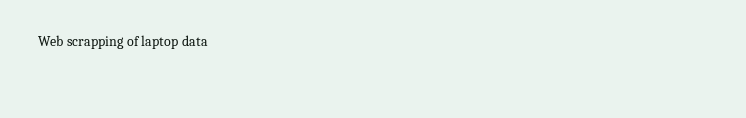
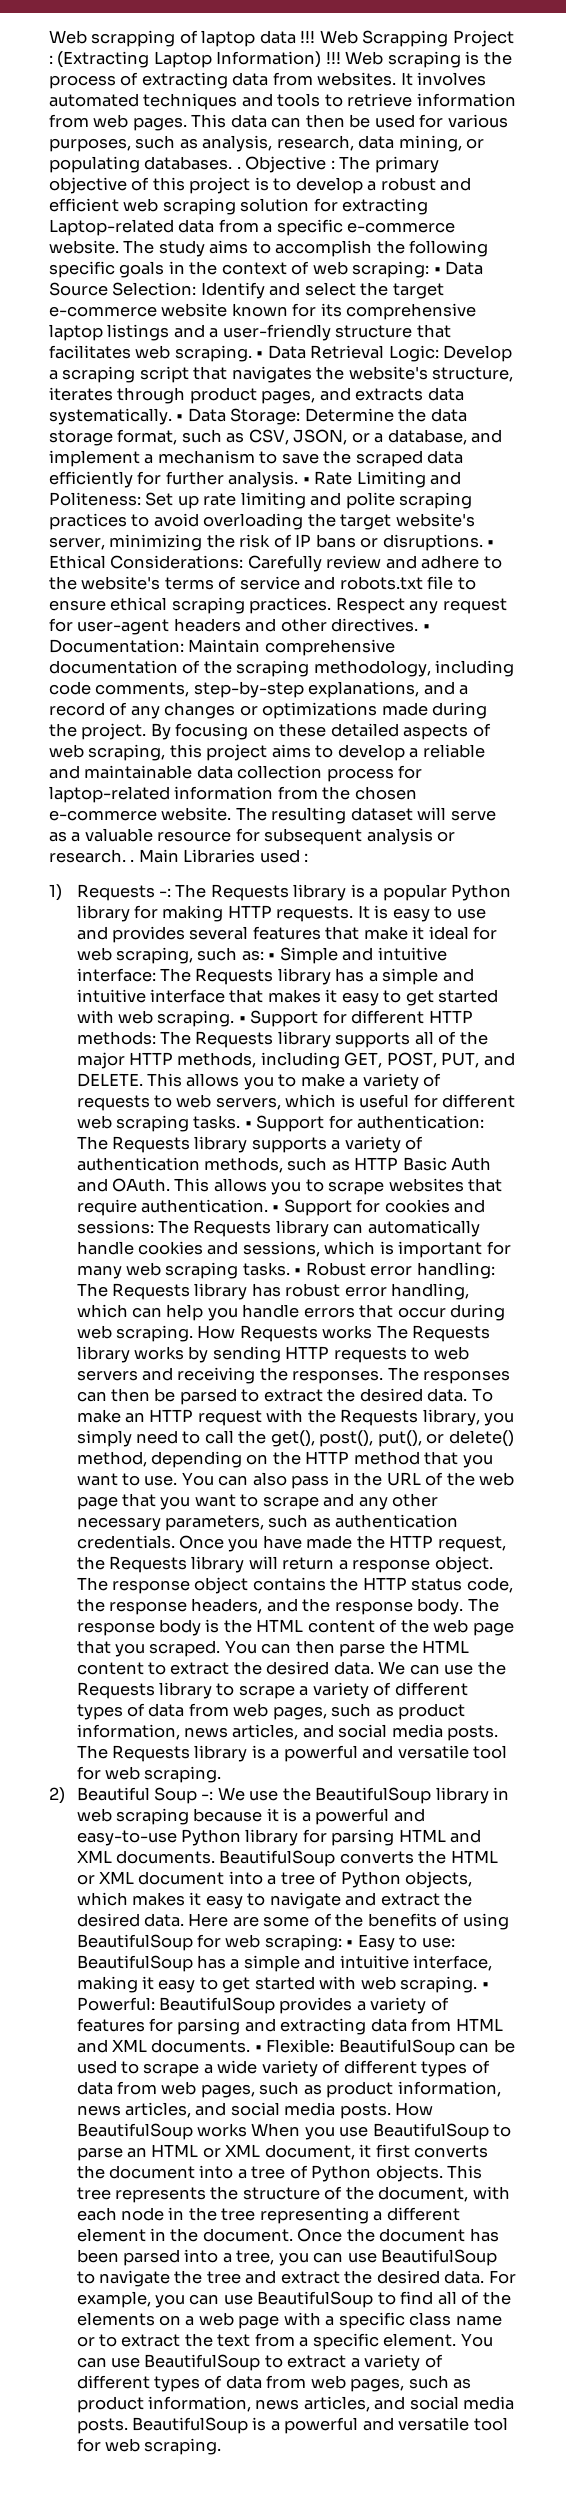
- Web scrapping of laptop data
+ Web scrapping of laptop data !!! Web Scrapping Project : (Extracting Laptop Information) !!! Web scraping is the process of extracting data from websites. It involves automated techniques and tools to retrieve information from web pages. This data can then be used for various purposes, such as analysis, research, data mining, or populating databases. . Objective : The primary objective of this project is to develop a robust and efficient web scraping solution for extracting Laptop-related data from a specific e-commerce website. The study aims to accomplish the following specific goals in the context of web scraping: • Data Source Selection: Identify and select the target e-commerce website known for its comprehensive laptop listings and a user-friendly structure that facilitates web scraping. • Data Retrieval Logic: Develop a scraping script that navigates the website's structure, iterates through product pages, and extracts data systematically. • Data Storage: Determine the data storage format, such as CSV, JSON, or a database, and implement a mechanism to save the scraped data efficiently for further analysis. • Rate Limiting and Politeness: Set up rate limiting and polite scraping practices to avoid overloading the target website's server, minimizing the risk of IP bans or disruptions. • Ethical Considerations: Carefully review and adhere to the website's terms of service and robots.txt file to ensure ethical scraping practices. Respect any request for user-agent headers and other directives. • Documentation: Maintain comprehensive documentation of the scraping methodology, including code comments, step-by-step explanations, and a record of any changes or optimizations made during the project. By focusing on these detailed aspects of web scraping, this project aims to develop a reliable and maintainable data collection process for laptop-related information from the chosen e-commerce website. The resulting dataset will serve as a valuable resource for subsequent analysis or research. . Main Libraries used :
+ 1) Requests -: The Requests library is a popular Python library for making HTTP requests. It is easy to use and provides several features that make it ideal for web scraping, such as: • Simple and intuitive interface: The Requests library has a simple and intuitive interface that makes it easy to get started with web scraping. • Support for different HTTP methods: The Requests library supports all of the major HTTP methods, including GET, POST, PUT, and DELETE. This allows you to make a variety of requests to web servers, which is useful for different web scraping tasks. • Support for authentication: The Requests library supports a variety of authentication methods, such as HTTP Basic Auth and OAuth. This allows you to scrape websites that require authentication. • Support for cookies and sessions: The Requests library can automatically handle cookies and sessions, which is important for many web scraping tasks. • Robust error handling: The Requests library has robust error handling, which can help you handle errors that occur during web scraping. How Requests works The Requests library works by sending HTTP requests to web servers and receiving the responses. The responses can then be parsed to extract the desired data. To make an HTTP request with the Requests library, you simply need to call the get(), post(), put(), or delete() method, depending on the HTTP method that you want to use. You can also pass in the URL of the web page that you want to scrape and any other necessary parameters, such as authentication credentials. Once you have made the HTTP request, the Requests library will return a response object. The response object contains the HTTP status code, the response headers, and the response body. The response body is the HTML content of the web page that you scraped. You can then parse the HTML content to extract the desired data. We can use the Requests library to scrape a variety of different types of data from web pages, such as product information, news articles, and social media posts. The Requests library is a powerful and versatile tool for web scraping.
+ 2) Beautiful Soup -: We use the BeautifulSoup library in web scraping because it is a powerful and easy-to-use Python library for parsing HTML and XML documents. BeautifulSoup converts the HTML or XML document into a tree of Python objects, which makes it easy to navigate and extract the desired data. Here are some of the benefits of using BeautifulSoup for web scraping: • Easy to use: BeautifulSoup has a simple and intuitive interface, making it easy to get started with web scraping. • Powerful: BeautifulSoup provides a variety of features for parsing and extracting data from HTML and XML documents. • Flexible: BeautifulSoup can be used to scrape a wide variety of different types of data from web pages, such as product information, news articles, and social media posts. How BeautifulSoup works When you use BeautifulSoup to parse an HTML or XML document, it first converts the document into a tree of Python objects. This tree represents the structure of the document, with each node in the tree representing a different element in the document. Once the document has been parsed into a tree, you can use BeautifulSoup to navigate the tree and extract the desired data. For example, you can use BeautifulSoup to find all of the elements on a web page with a specific class name or to extract the text from a specific element. You can use BeautifulSoup to extract a variety of different types of data from web pages, such as product information, news articles, and social media posts. BeautifulSoup is a powerful and versatile tool for web scraping.

